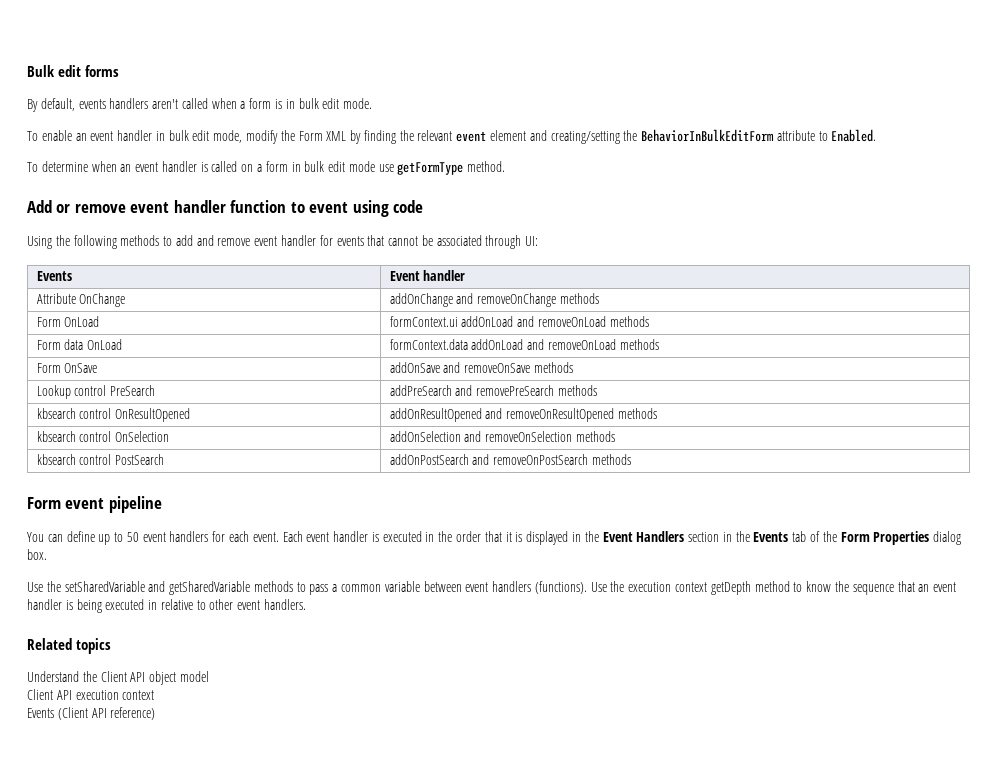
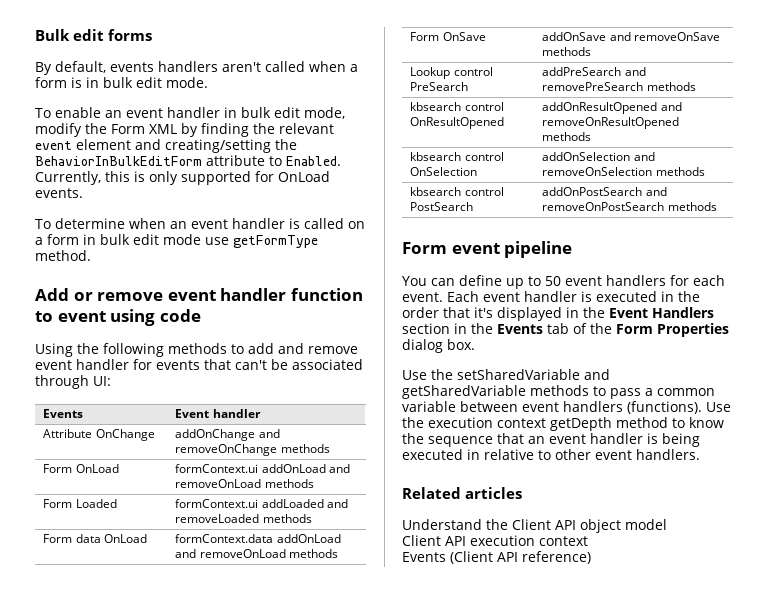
+ Currently, this is only supported for OnLoad events.
- Using the following methods to add and remove event handler for events that cannot be associated through UI:
+ Using the following methods to add and remove event handler for events that can't be associated through UI:
+ Form Loaded | formContext.ui addLoaded and removeLoaded methods
- Each event handler is executed in the order that it is displayed in the Event Handlers section in the Events tab of the Form Properties dialog box.
+ Each event handler is executed in the order that it's displayed in the Event Handlers section in the Events tab of the Form Properties dialog box.
- Related topics
+ Related articles

